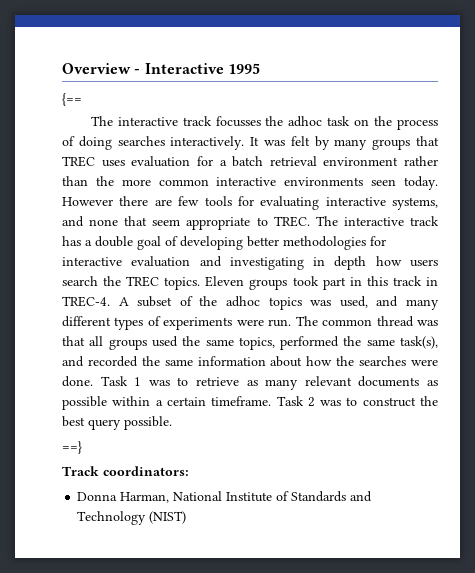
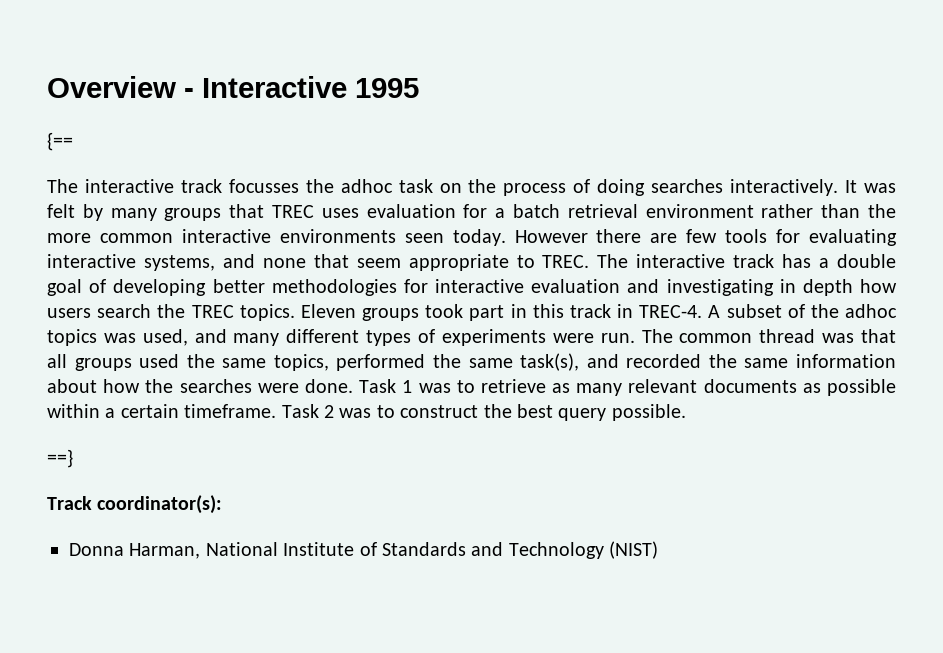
- Track coordinators:
+ Track coordinator(s):

